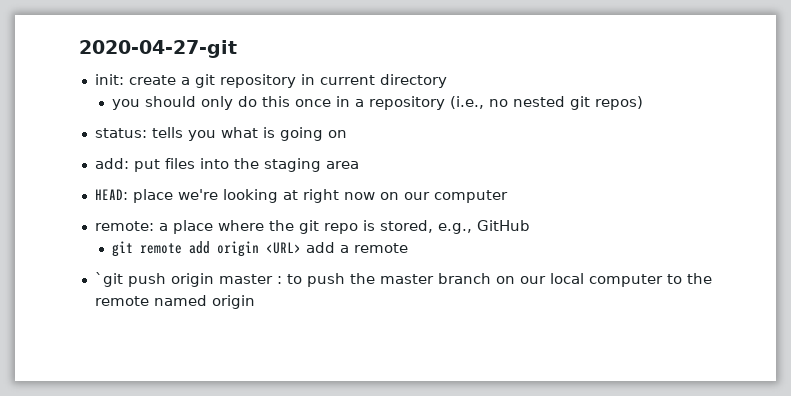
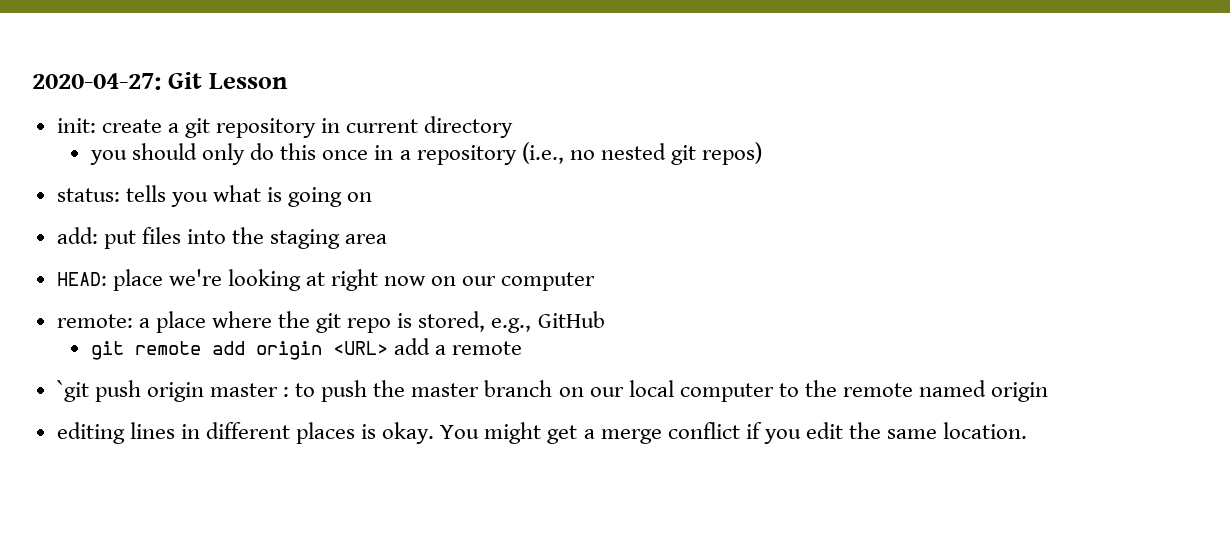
- 2020-04-27-git
+ 2020-04-27: Git Lesson
+ editing lines in different places is okay. You might get a merge conflict if you edit the same location.

